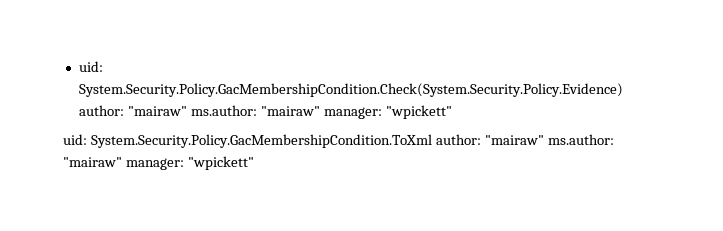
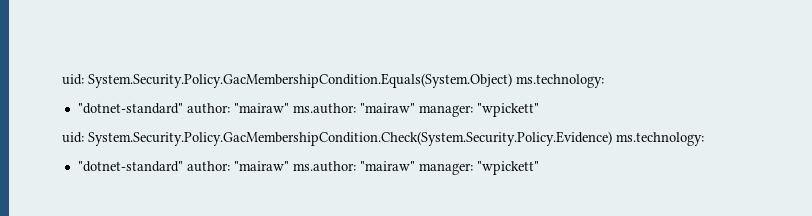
- uid: System.Security.Policy.GacMembershipCondition.Check(System.Security.Policy.Evidence) author: "mairaw" ms.author: "mairaw" manager: "wpickett"
+ uid: System.Security.Policy.GacMembershipCondition.Equals(System.Object) ms.technology:
+ "dotnet-standard" author: "mairaw" ms.author: "mairaw" manager: "wpickett"
- uid: System.Security.Policy.GacMembershipCondition.ToXml author: "mairaw" ms.author: "mairaw" manager: "wpickett"
+ uid: System.Security.Policy.GacMembershipCondition.Check(System.Security.Policy.Evidence) ms.technology:
+ "dotnet-standard" author: "mairaw" ms.author: "mairaw" manager: "wpickett"

